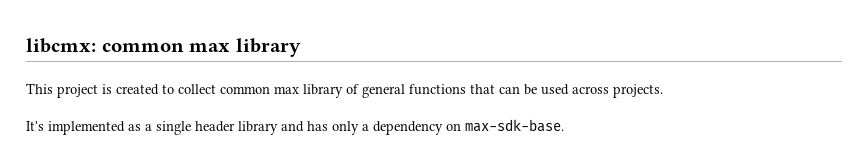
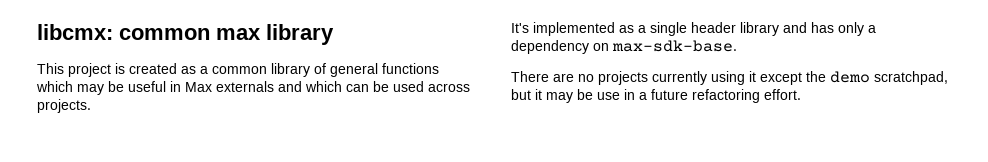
- This project is created to collect common max library of general functions that can be used across projects.
+ This project is created as a common library of general functions which may be useful in Max externals and which can be used across projects.
+ There are no projects currently using it except the demo scratchpad, but it may be use in a future refactoring effort.

